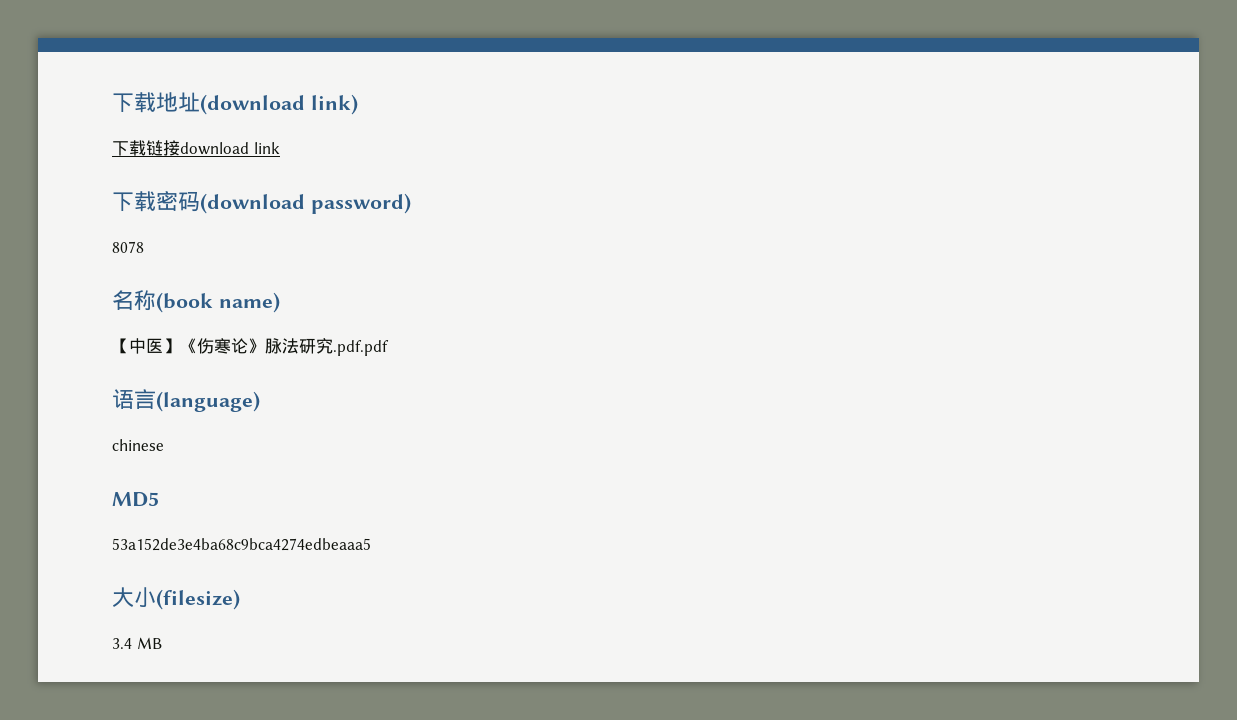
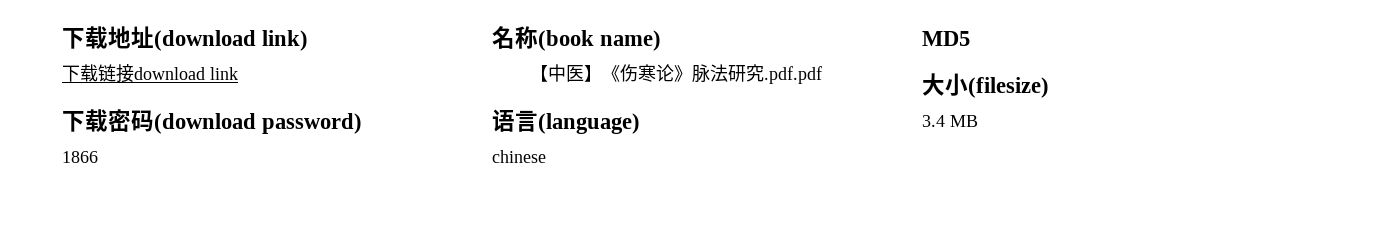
- 8078
+ 1866
- 53a152de3e4ba68c9bca4274edbeaaa5

